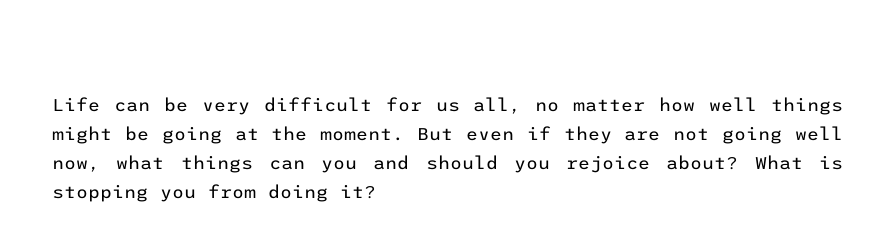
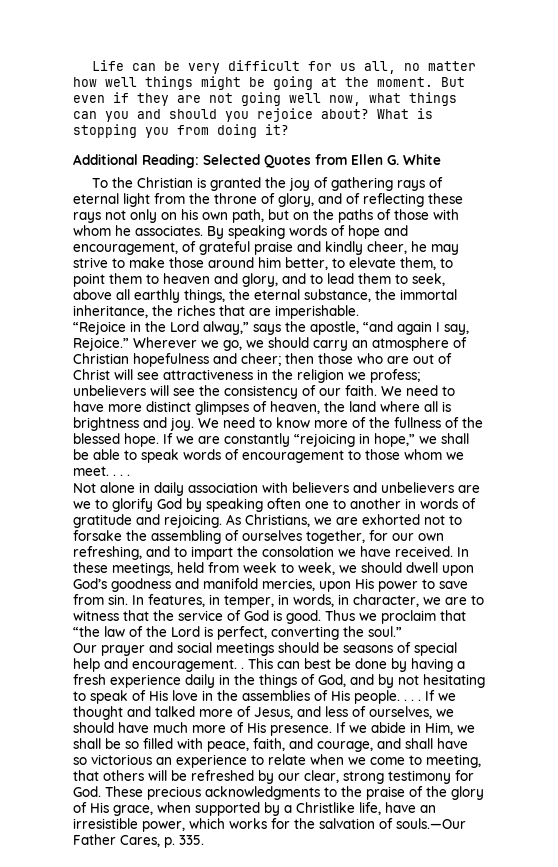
+ Additional Reading: Selected Quotes from Ellen G. White
+ To the Christian is granted the joy of gathering rays of eternal light from the throne of glory, and of reflecting these rays not only on his own path, but on the paths of those with whom he associates. By speaking words of hope and encouragement, of grateful praise and kindly cheer, he may strive to make those around him better, to elevate them, to point them to heaven and glory, and to lead them to seek, above all earthly things, the eternal substance, the immortal inheritance, the riches that are imperishable.
+ “Rejoice in the Lord alway,” says the apostle, “and again I say, Rejoice.” Wherever we go, we should carry an atmosphere of Christian hopefulness and cheer; then those who are out of Christ will see attractiveness in the religion we profess; unbelievers will see the consistency of our faith. We need to have more distinct glimpses of heaven, the land where all is brightness and joy. We need to know more of the fullness of the blessed hope. If we are constantly “rejoicing in hope,” we shall be able to speak words of encouragement to those whom we meet. . . .
+ Not alone in daily association with believers and unbelievers are we to glorify God by speaking often one to another in words of gratitude and rejoicing. As Christians, we are exhorted not to forsake the assembling of ourselves together, for our own refreshing, and to impart the consolation we have received. In these meetings, held from week to week, we should dwell upon God’s goodness and manifold mercies, upon His power to save from sin. In features, in temper, in words, in character, we are to witness that the service of God is good. Thus we proclaim that “the law of the Lord is perfect, converting the soul.”
+ Our prayer and social meetings should be seasons of special help and encouragement. . This can best be done by having a fresh experience daily in the things of God, and by not hesitating to speak of His love in the assemblies of His people. . . . If we thought and talked more of Jesus, and less of ourselves, we should have much more of His presence. If we abide in Him, we shall be so filled with peace, faith, and courage, and shall have so victorious an experience to relate when we come to meeting, that others will be refreshed by our clear, strong testimony for God. These precious acknowledgments to the praise of the glory of His grace, when supported by a Christlike life, have an irresistible power, which works for the salvation of souls.—Our Father Cares, p. 335.

